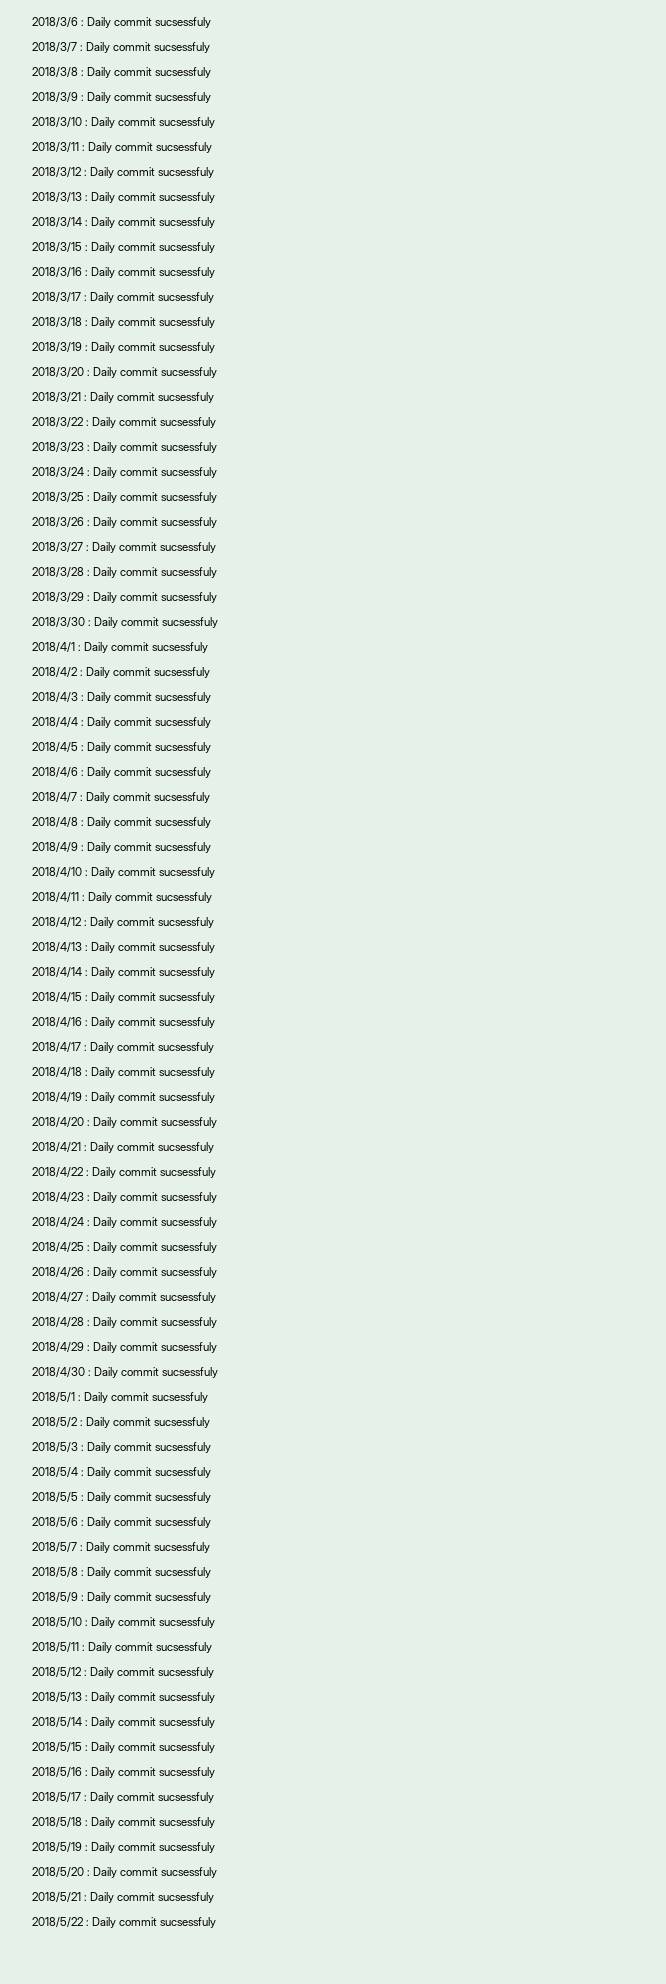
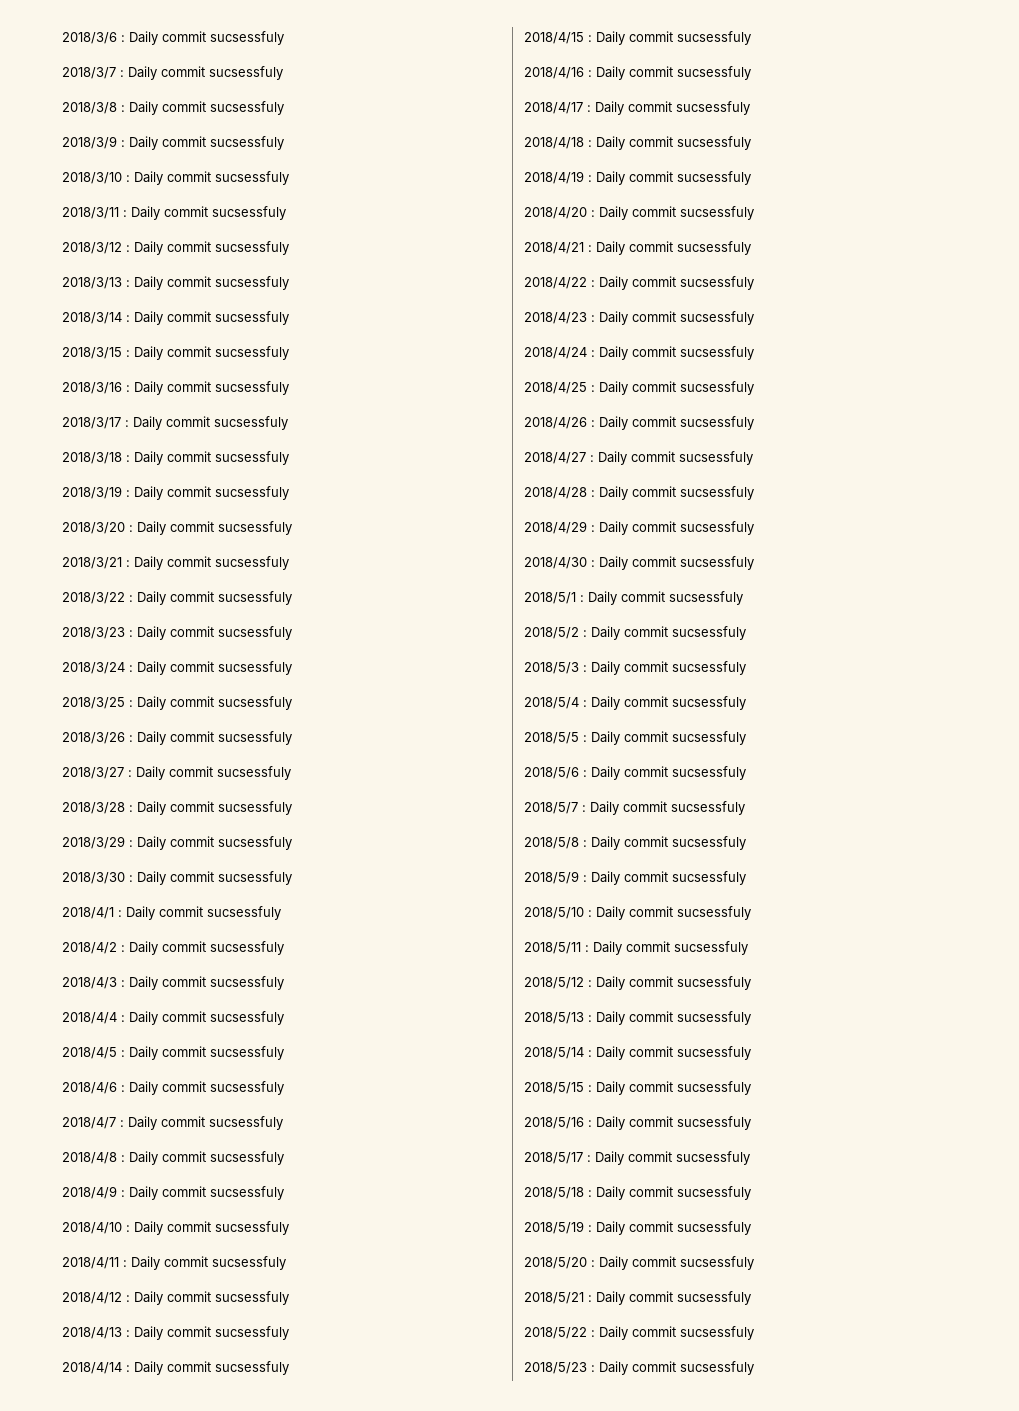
+ 2018/5/23 : Daily commit sucsessfuly

